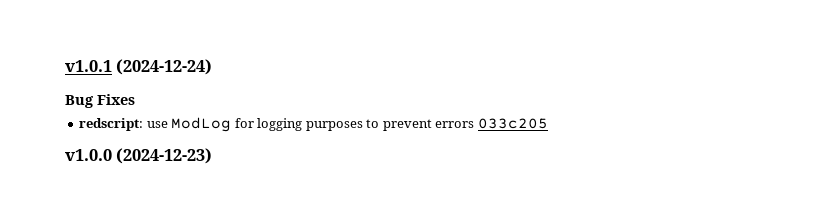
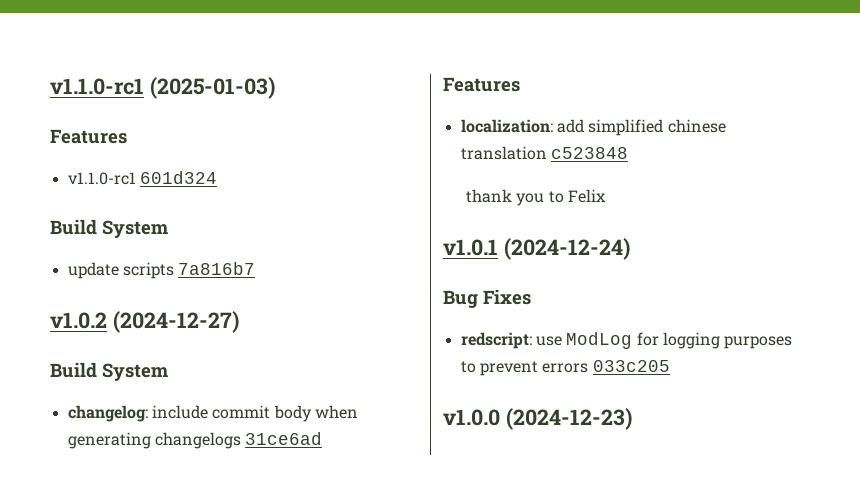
+ v1.1.0-rc1 (2025-01-03)
+ Features
+ v1.1.0-rc1 601d324
+ Build System
+ update scripts 7a816b7
+ v1.0.2 (2024-12-27)
+ Build System
+ changelog: include commit body when generating changelogs 31ce6ad
+ Features
+ localization: add simplified chinese translation c523848
+ thank you to Felix

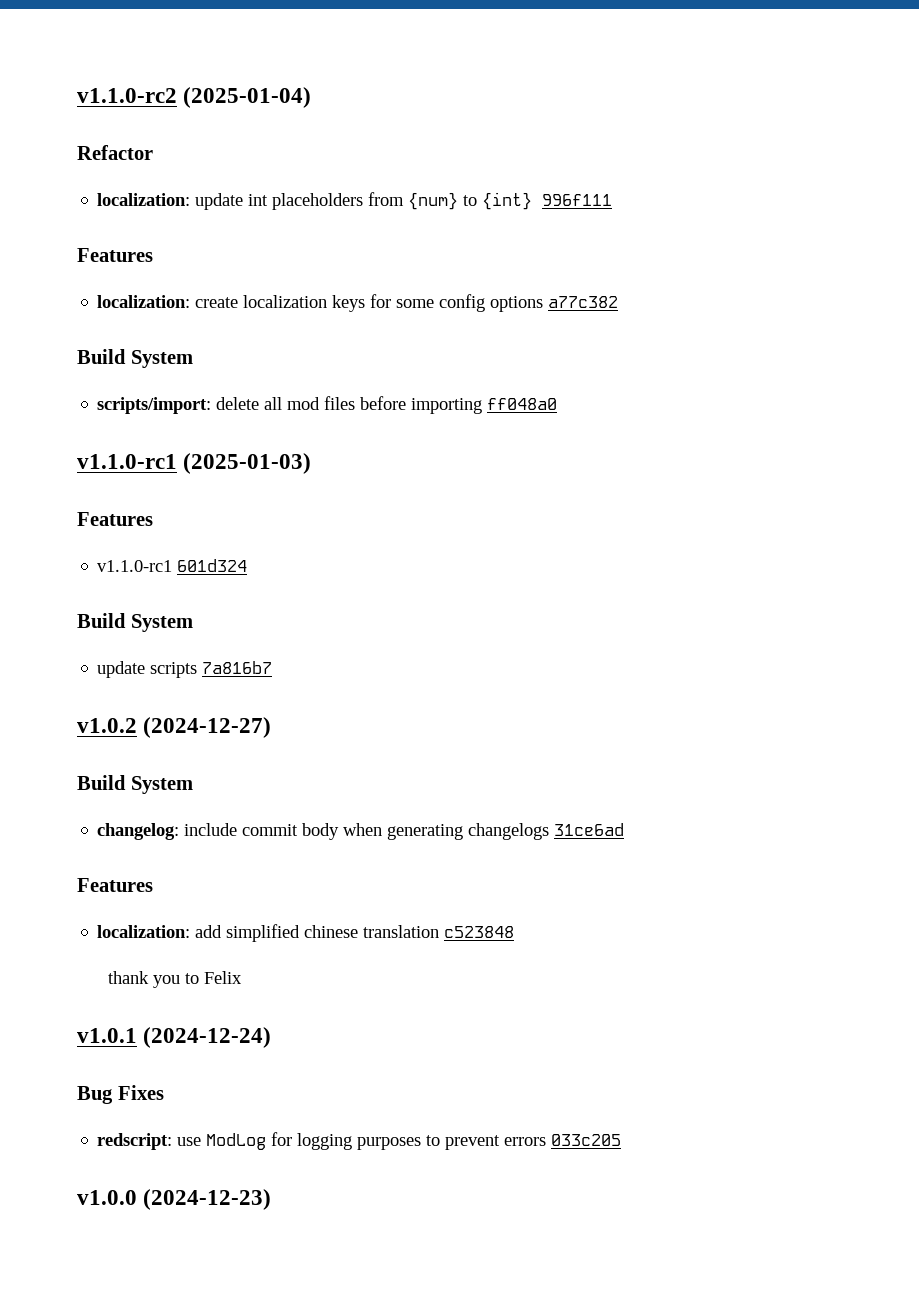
+ v1.1.0-rc2 (2025-01-04)
+ Refactor
+ localization: update int placeholders from {num} to {int} 996f111
+ Features
+ localization: create localization keys for some config options a77c382
+ Build System
+ scripts/import: delete all mod files before importing ff048a0

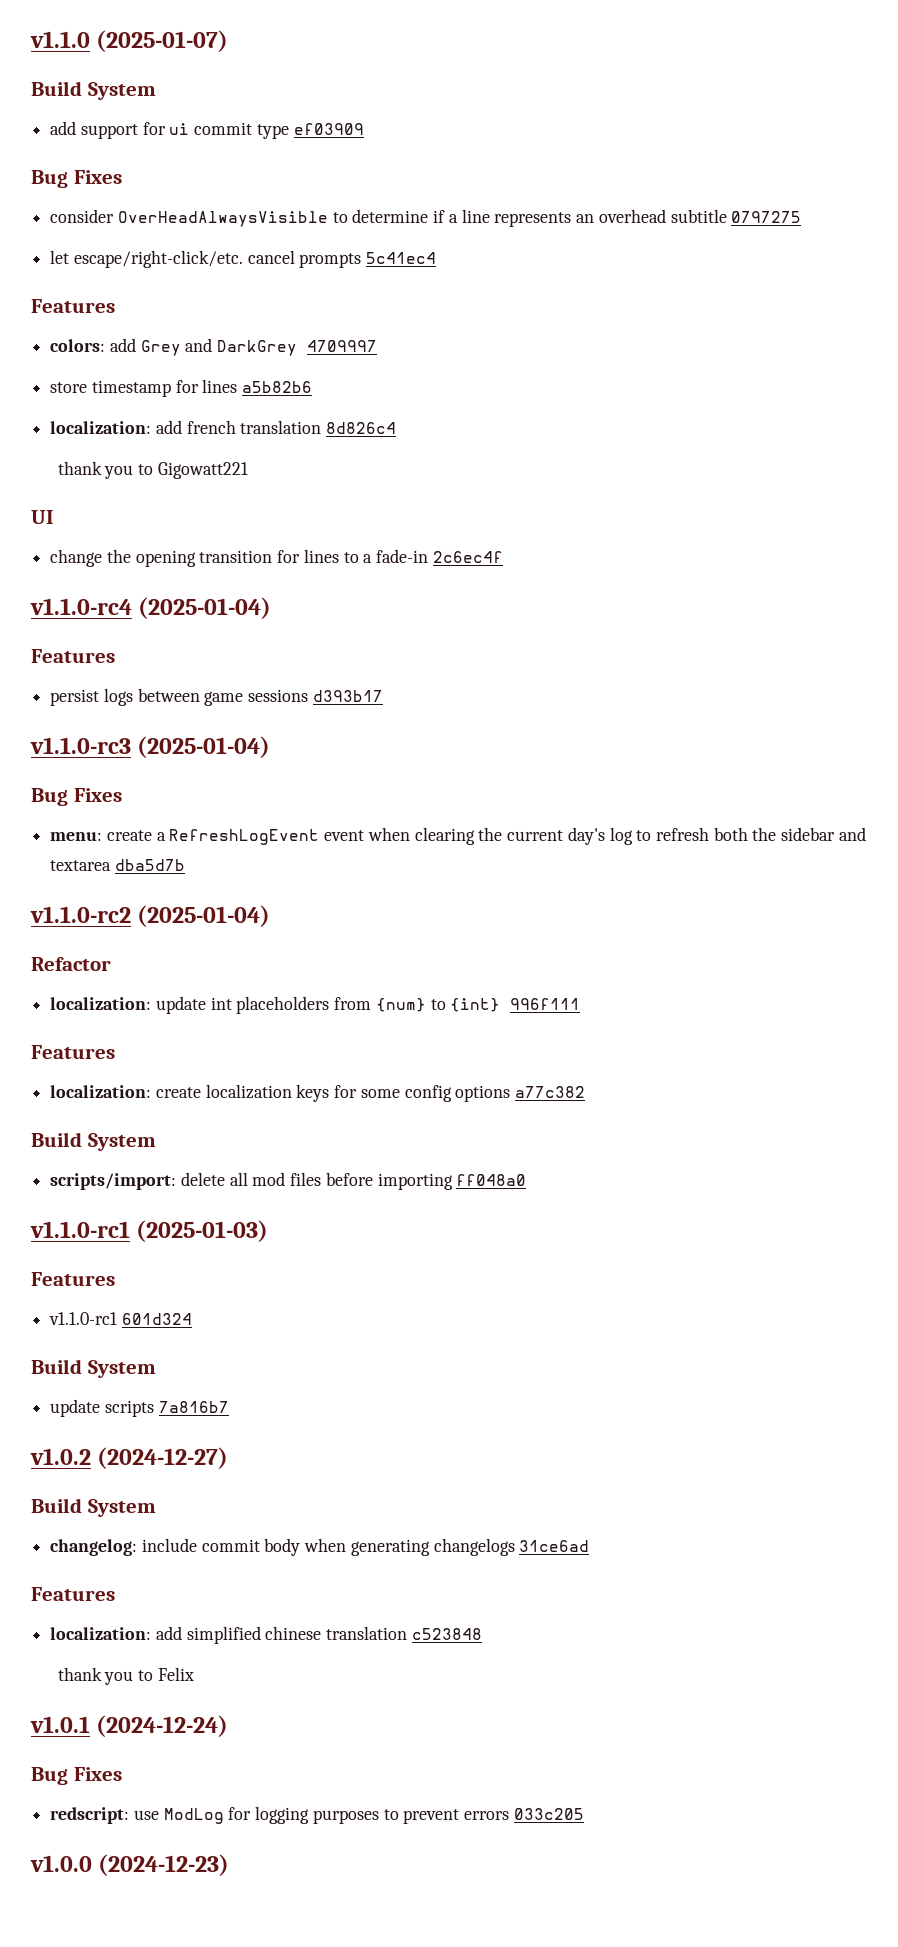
+ v1.1.0 (2025-01-07)
+ Build System
+ add support for ui commit type ef03909
+ Bug Fixes
+ consider OverHeadAlwaysVisible to determine if a line represents an overhead subtitle 0797275
+ let escape/right-click/etc. cancel prompts 5c41ec4
+ Features
+ colors: add Grey and DarkGrey 4709997
+ store timestamp for lines a5b82b6
+ localization: add french translation 8d826c4
+ thank you to Gigowatt221
+ UI
+ change the opening transition for lines to a fade-in 2c6ec4f
+ v1.1.0-rc4 (2025-01-04)
+ Features
+ persist logs between game sessions d393b17
+ v1.1.0-rc3 (2025-01-04)
+ Bug Fixes
+ menu: create a RefreshLogEvent event when clearing the current day's log to refresh both the sidebar and textarea dba5d7b

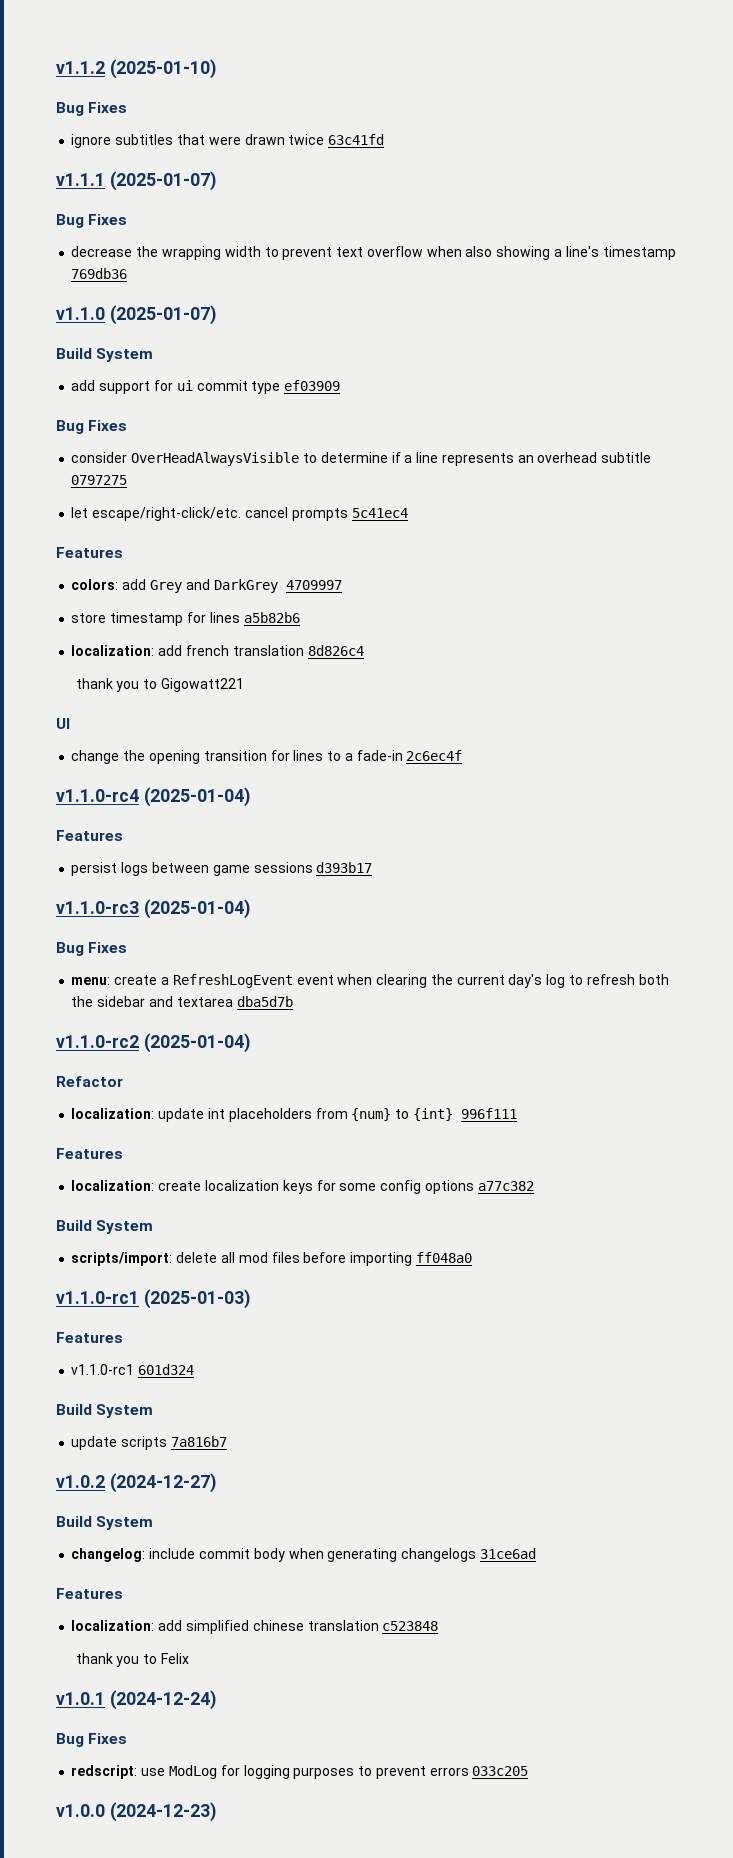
+ v1.1.2 (2025-01-10)
+ Bug Fixes
+ ignore subtitles that were drawn twice 63c41fd
+ v1.1.1 (2025-01-07)
+ Bug Fixes
+ decrease the wrapping width to prevent text overflow when also showing a line's timestamp 769db36

